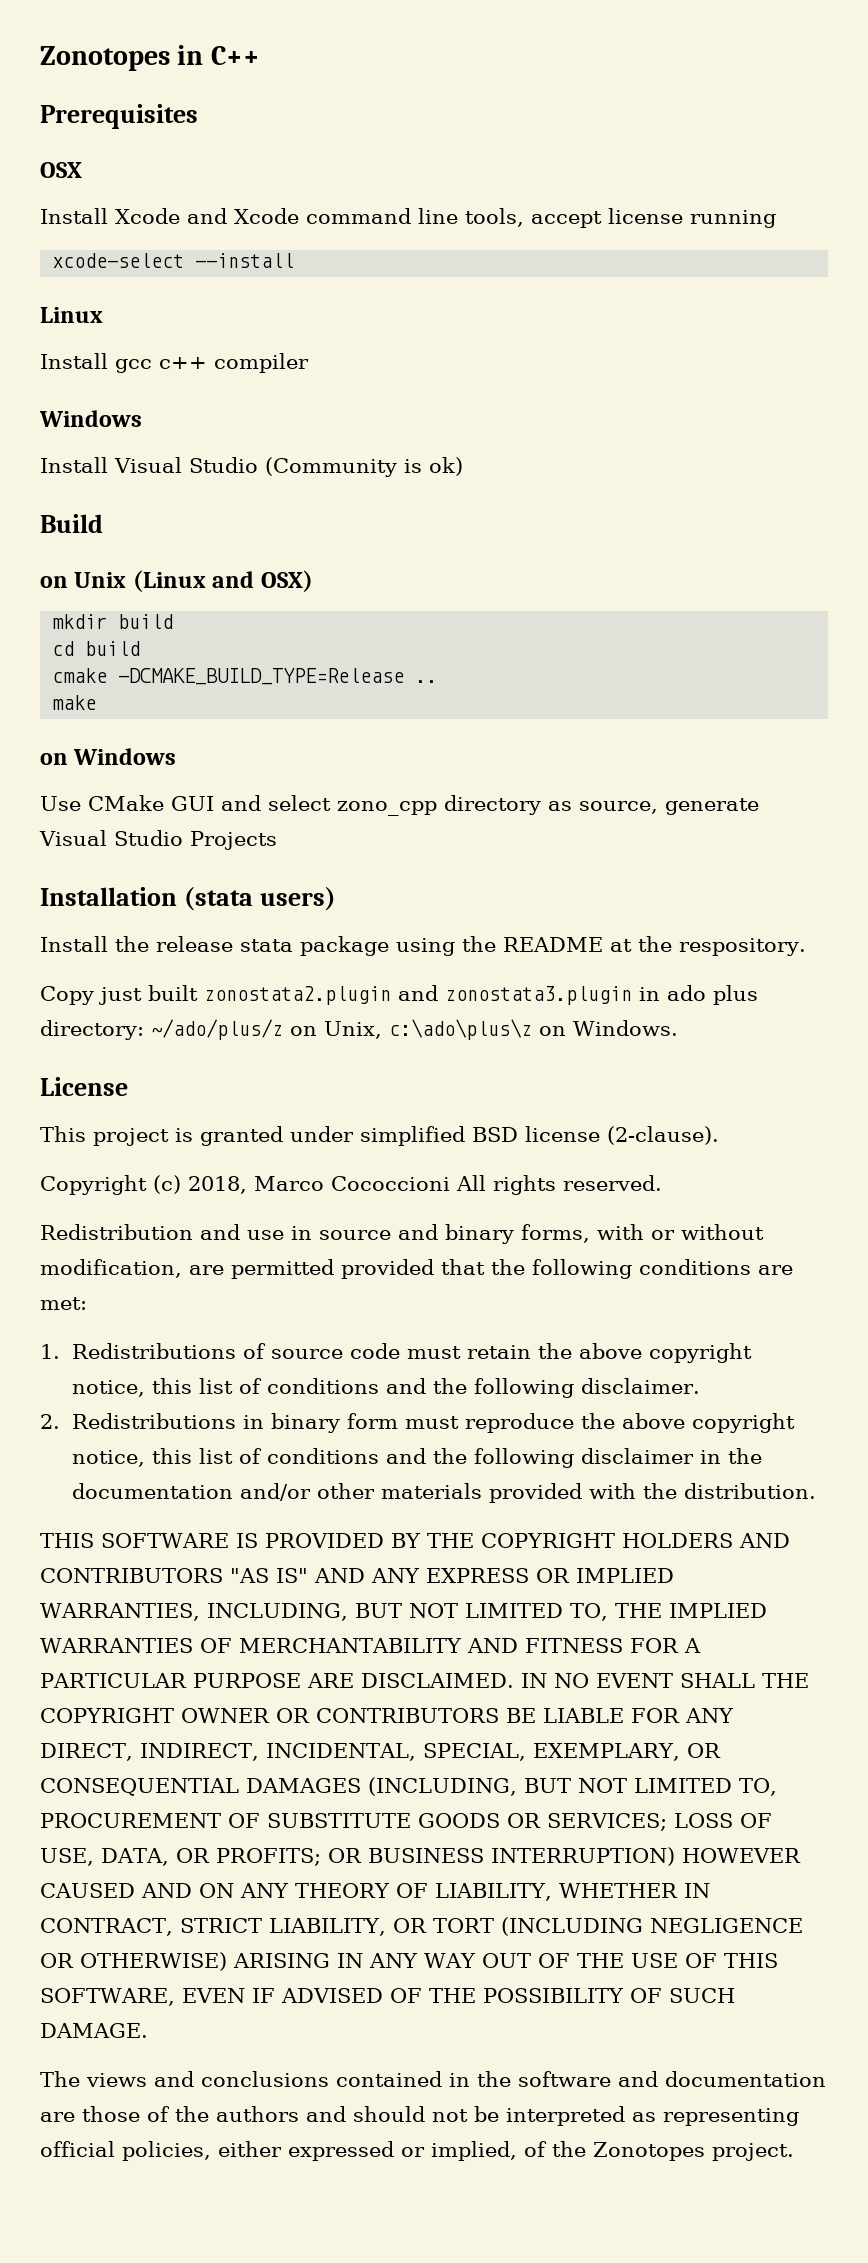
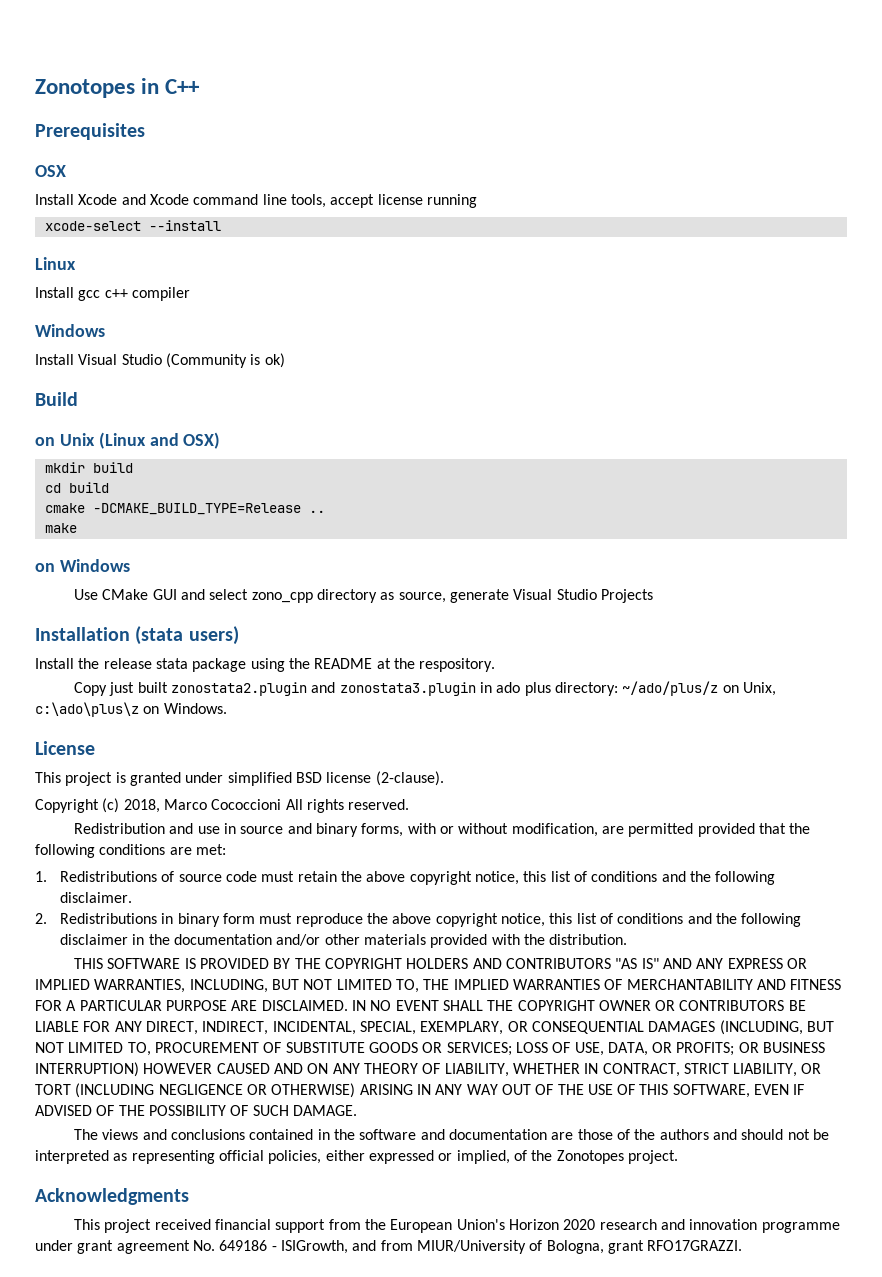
+ Acknowledgments
+ This project received financial support from the European Union's Horizon 2020 research and innovation programme under grant agreement No. 649186 - ISIGrowth, and from MIUR/University of Bologna, grant RFO17GRAZZI.

